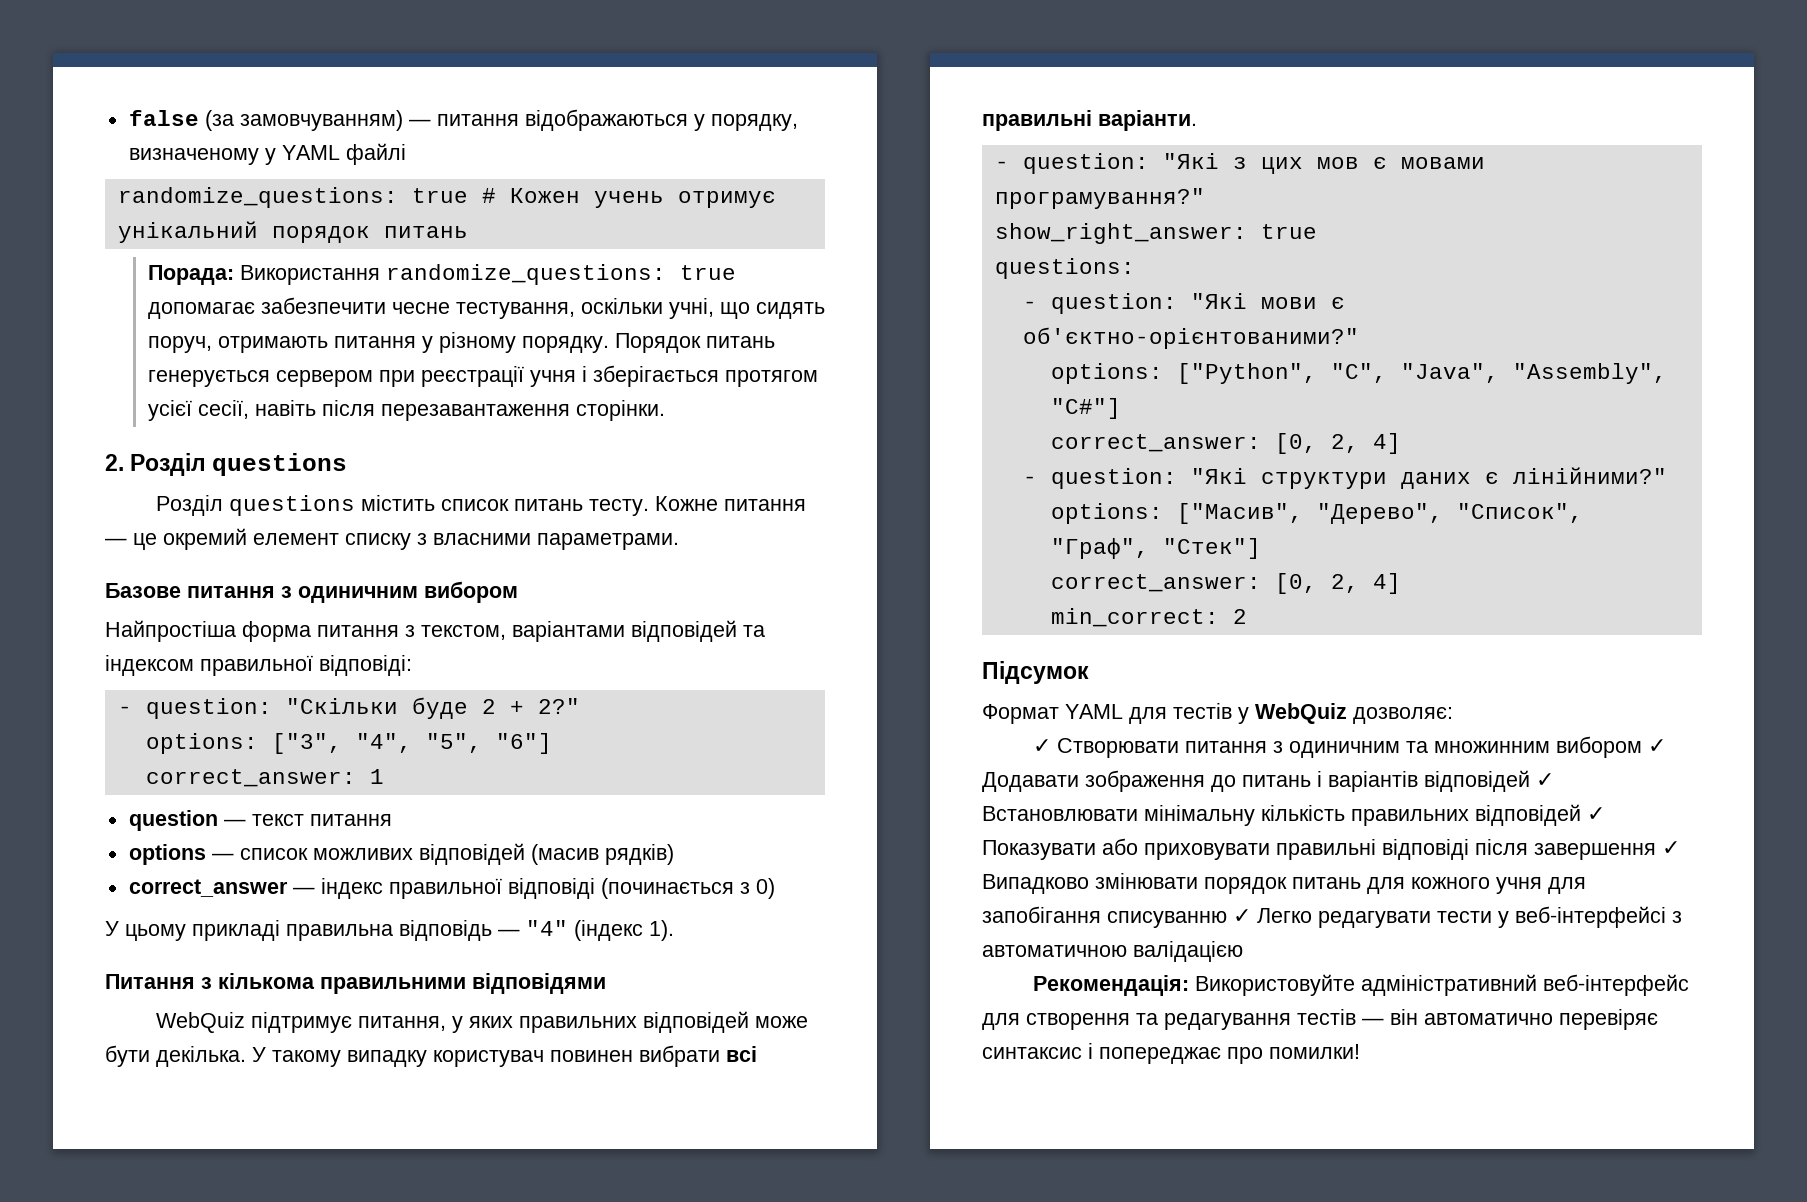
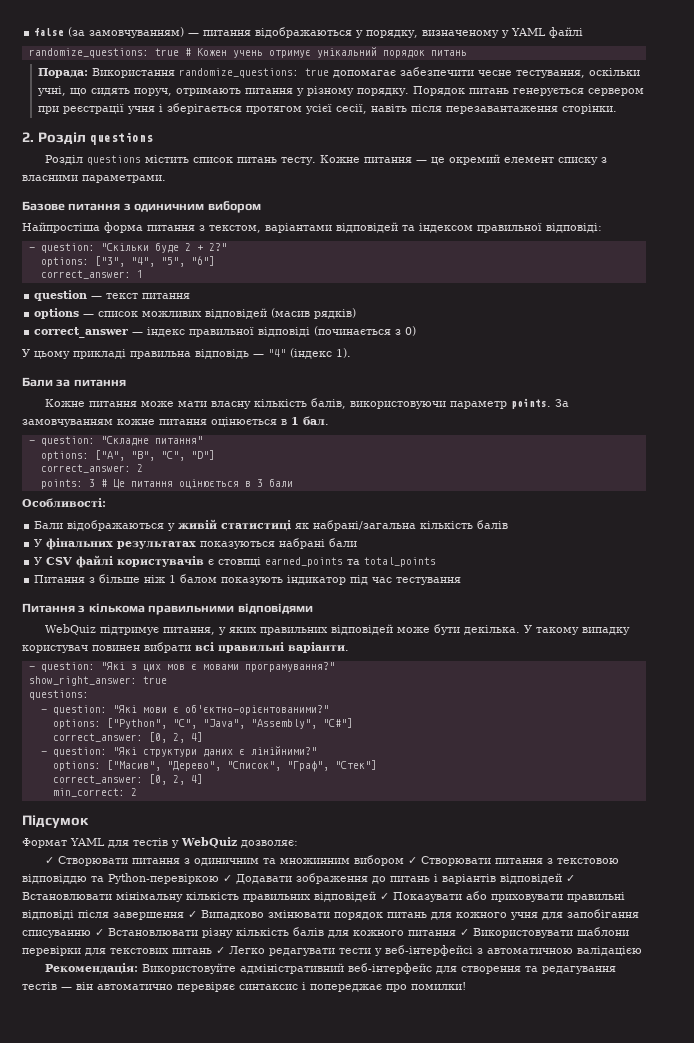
+ Бали за питання
+ Кожне питання може мати власну кількість балів, використовуючи параметр points. За замовчуванням кожне питання оцінюється в 1 бал.
+ - question: "Складне питання"
+ options: ["A", "B", "C", "D"]
+ correct_answer: 2
+ points: 3 # Це питання оцінюється в 3 бали
+ Особливості:
+ Бали відображаються у живій статистиці як набрані/загальна кількість балів
+ У фінальних результатах показуються набрані бали
+ У CSV файлі користувачів є стовпці earned_points та total_points
+ Питання з більше ніж 1 балом показують індикатор під час тестування
- ✓ Створювати питання з одиничним та множинним вибором ✓ Додавати зображення до питань і варіантів відповідей ✓ Встановлювати мінімальну кількість правильних відповідей ✓ Показувати або приховувати правильні відповіді після завершення ✓ Випадково змінювати порядок питань для кожного учня для запобігання списуванню ✓ Легко редагувати тести у веб-інтерфейсі з автоматичною валідацією
+ ✓ Створювати питання з одиничним та множинним вибором ✓ Створювати питання з текстовою відповіддю та Python-перевіркою ✓ Додавати зображення до питань і варіантів відповідей ✓ Встановлювати мінімальну кількість правильних відповідей ✓ Показувати або приховувати правильні відповіді після завершення ✓ Випадково змінювати порядок питань для кожного учня для запобігання списуванню ✓ Встановлювати різну кількість балів для кожного питання ✓ Використовувати шаблони перевірки для текстових питань ✓ Легко редагувати тести у веб-інтерфейсі з автоматичною валідацією

